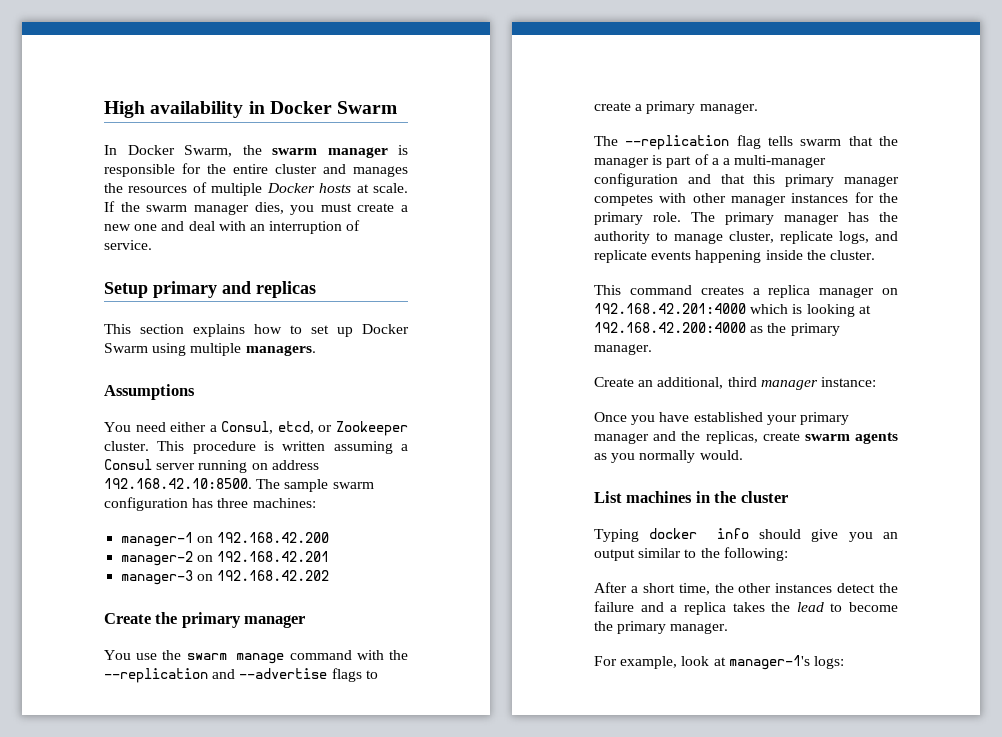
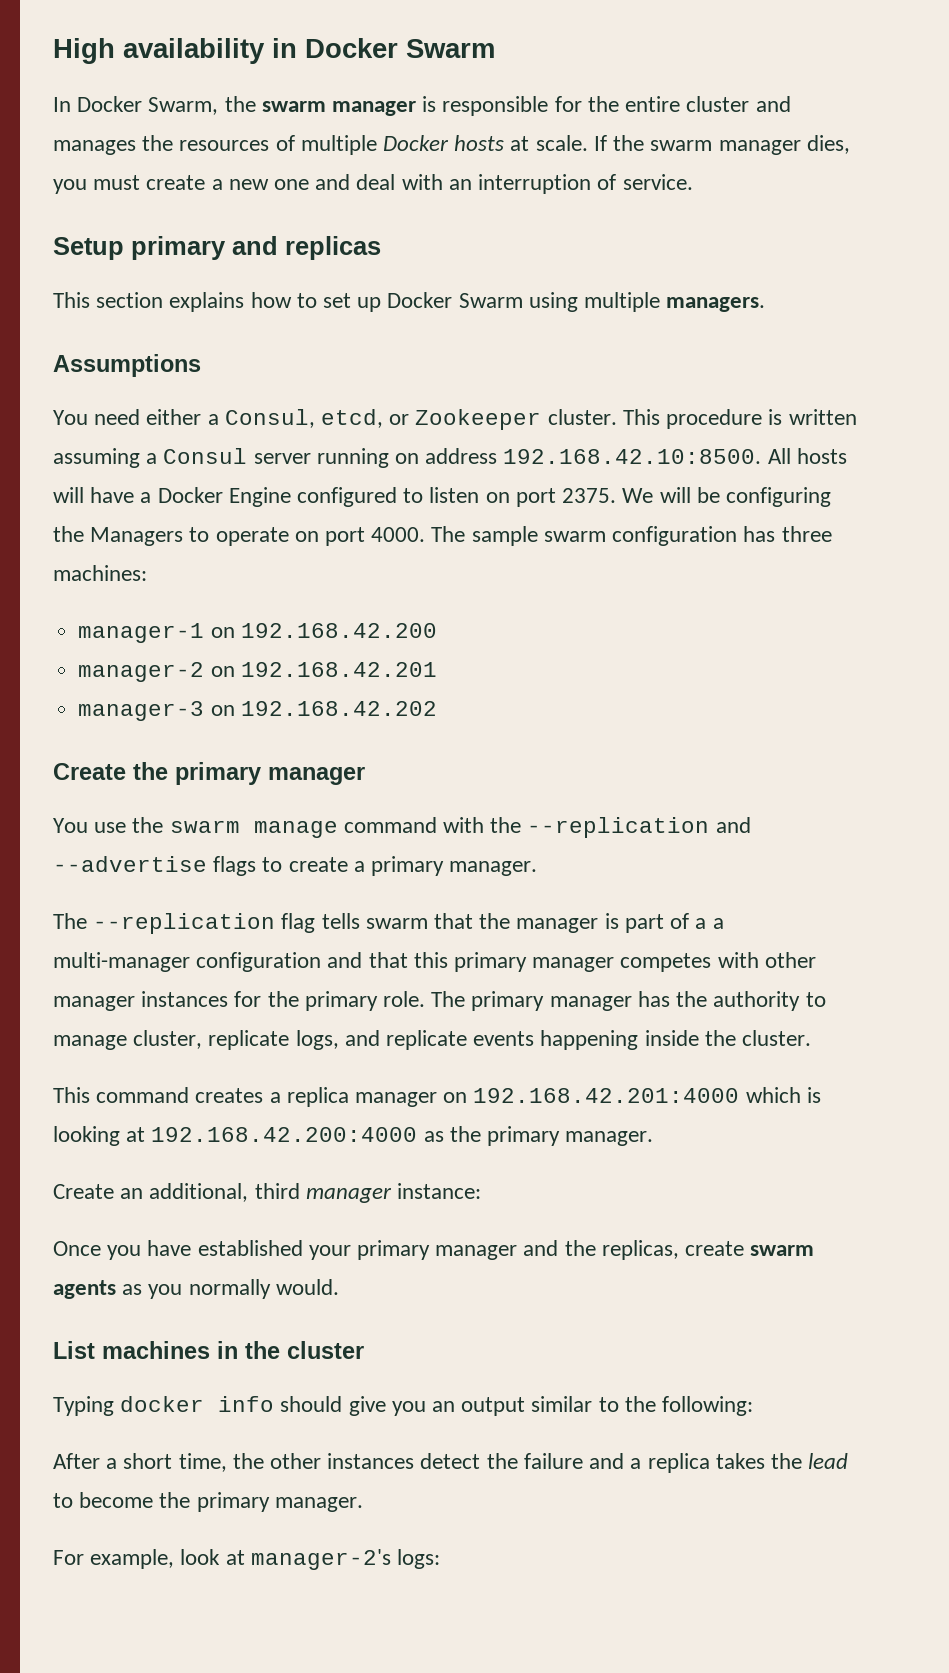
- This procedure is written assuming a Consul server running on address 192.168.42.10:8500. The sample swarm configuration has three machines:
+ This procedure is written assuming a Consul server running on address 192.168.42.10:8500. All hosts will have a Docker Engine configured to listen on port 2375. We will be configuring the Managers to operate on port 4000. The sample swarm configuration has three machines:
- For example, look at manager-1's logs:
+ For example, look at manager-2's logs:

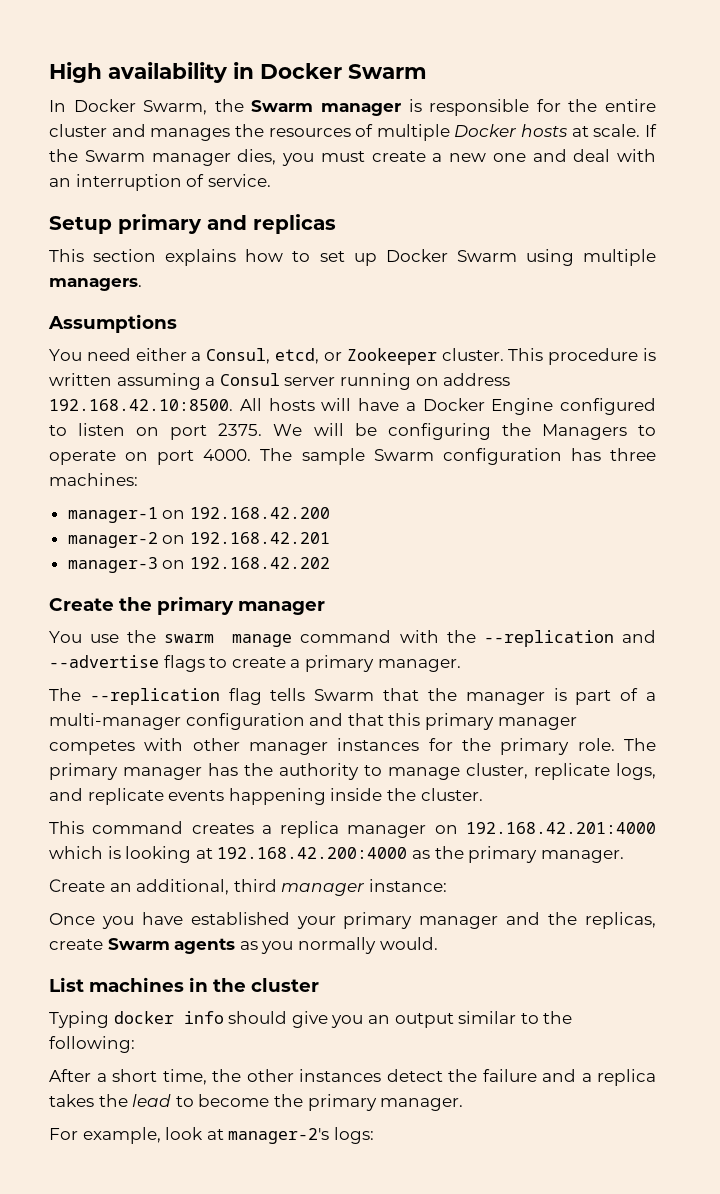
- In Docker Swarm, the swarm manager is responsible for the entire cluster and manages the resources of multiple Docker hosts at scale.
+ In Docker Swarm, the Swarm manager is responsible for the entire cluster and manages the resources of multiple Docker hosts at scale.
- If the swarm manager dies, you must create a new one and deal with an interruption of service.
+ If the Swarm manager dies, you must create a new one and deal with an interruption of service.
- The sample swarm configuration has three machines:
+ The sample Swarm configuration has three machines:
- The --replication flag tells swarm that the manager is part of a a multi-manager configuration and that this primary manager competes with other manager instances for the primary role.
+ The --replication flag tells Swarm that the manager is part of a multi-manager configuration and that this primary manager competes with other manager instances for the primary role.
- Once you have established your primary manager and the replicas, create swarm agents as you normally would.
+ Once you have established your primary manager and the replicas, create Swarm agents as you normally would.

